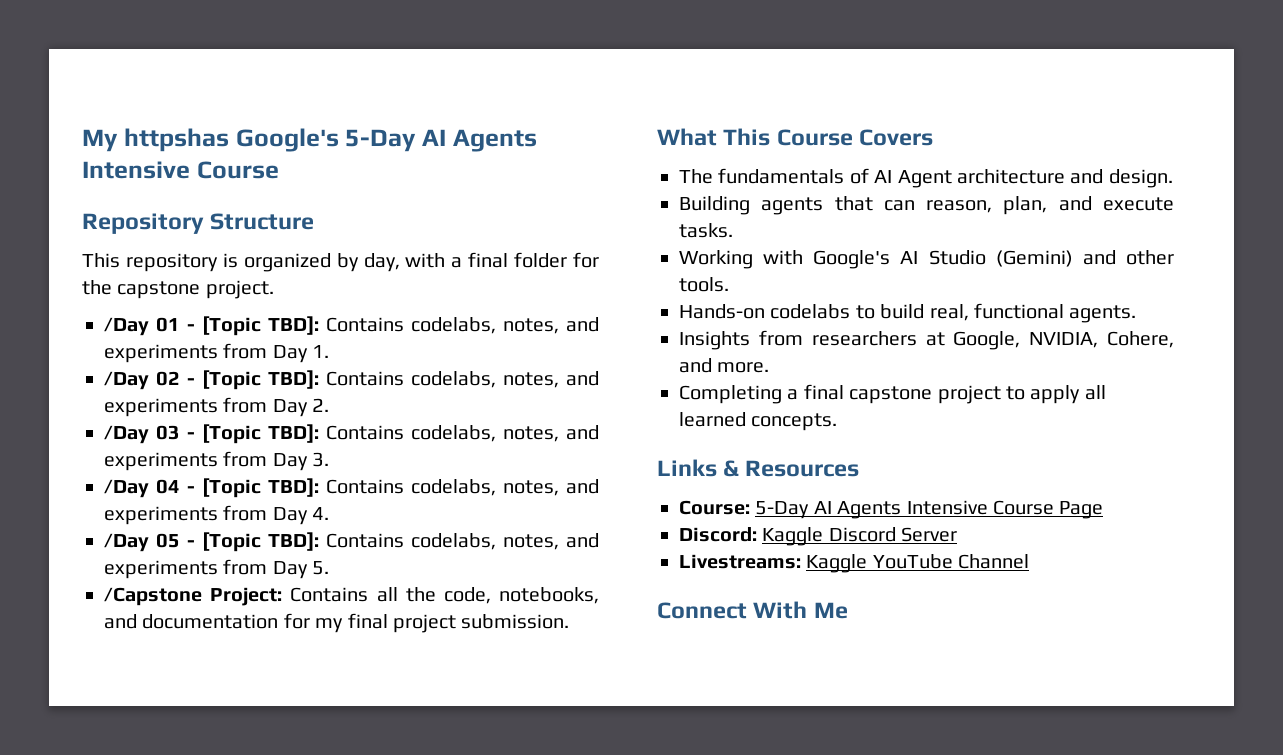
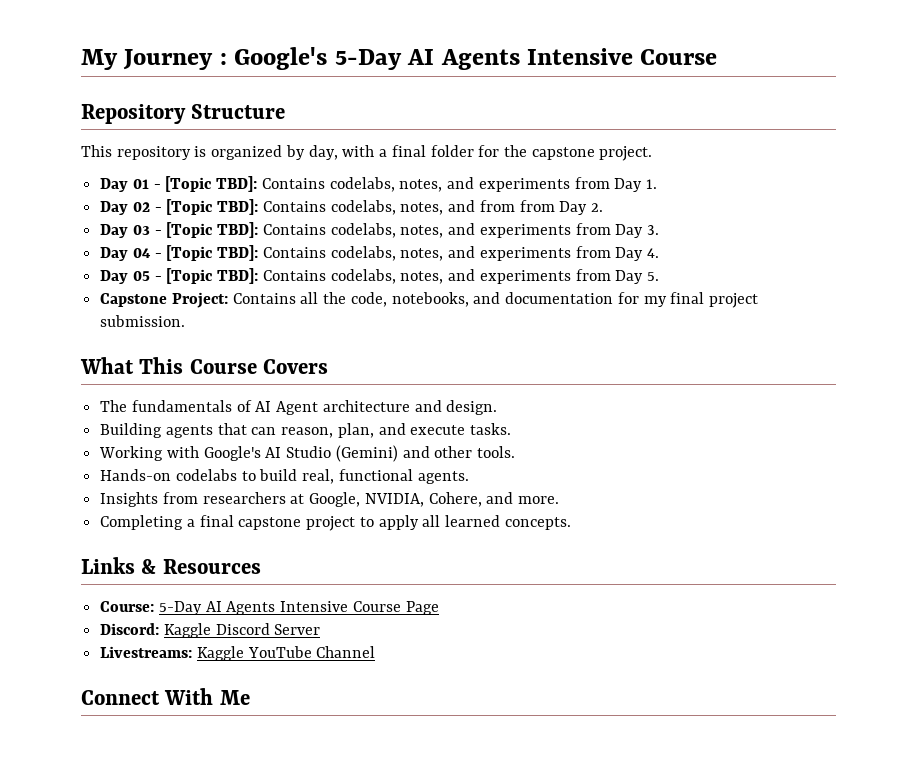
- My httpshas Google's 5-Day AI Agents Intensive Course
+ My Journey : Google's 5-Day AI Agents Intensive Course
- /Day 01 - [Topic TBD]: Contains codelabs, notes, and experiments from Day 1.
+ Day 01 - [Topic TBD]: Contains codelabs, notes, and experiments from Day 1.
- /Day 02 - [Topic TBD]: Contains codelabs, notes, and experiments from Day 2.
+ Day 02 - [Topic TBD]: Contains codelabs, notes, and from from Day 2.
- /Day 03 - [Topic TBD]: Contains codelabs, notes, and experiments from Day 3.
+ Day 03 - [Topic TBD]: Contains codelabs, notes, and experiments from Day 3.
- /Day 04 - [Topic TBD]: Contains codelabs, notes, and experiments from Day 4.
+ Day 04 - [Topic TBD]: Contains codelabs, notes, and experiments from Day 4.
- /Day 05 - [Topic TBD]: Contains codelabs, notes, and experiments from Day 5.
+ Day 05 - [Topic TBD]: Contains codelabs, notes, and experiments from Day 5.
- /Capstone Project: Contains all the code, notebooks, and documentation for my final project submission.
+ Capstone Project: Contains all the code, notebooks, and documentation for my final project submission.

